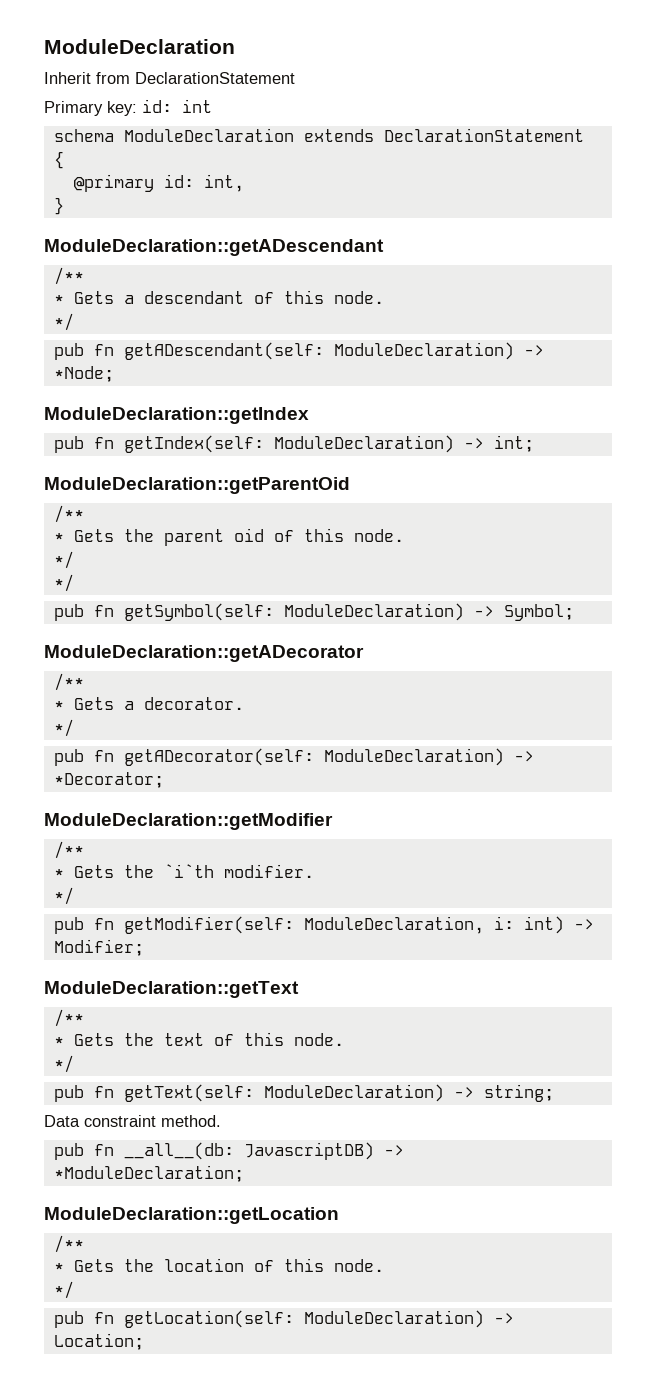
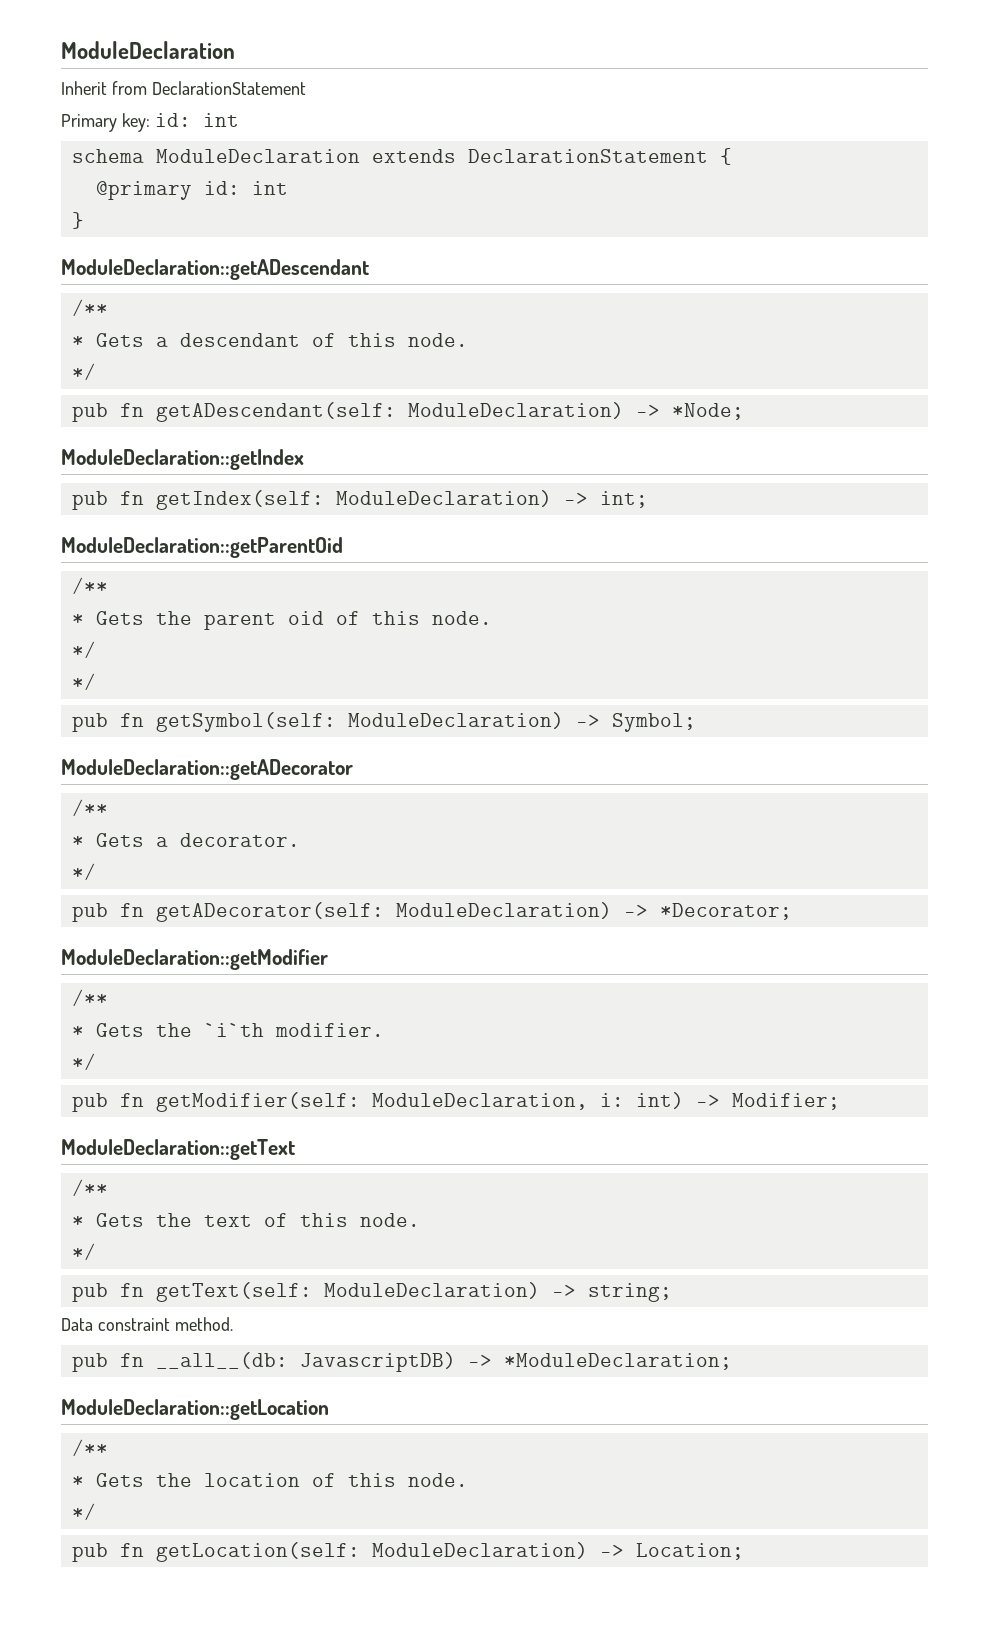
- @primary id: int,
+ @primary id: int

